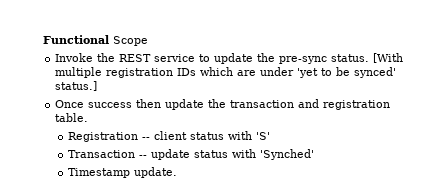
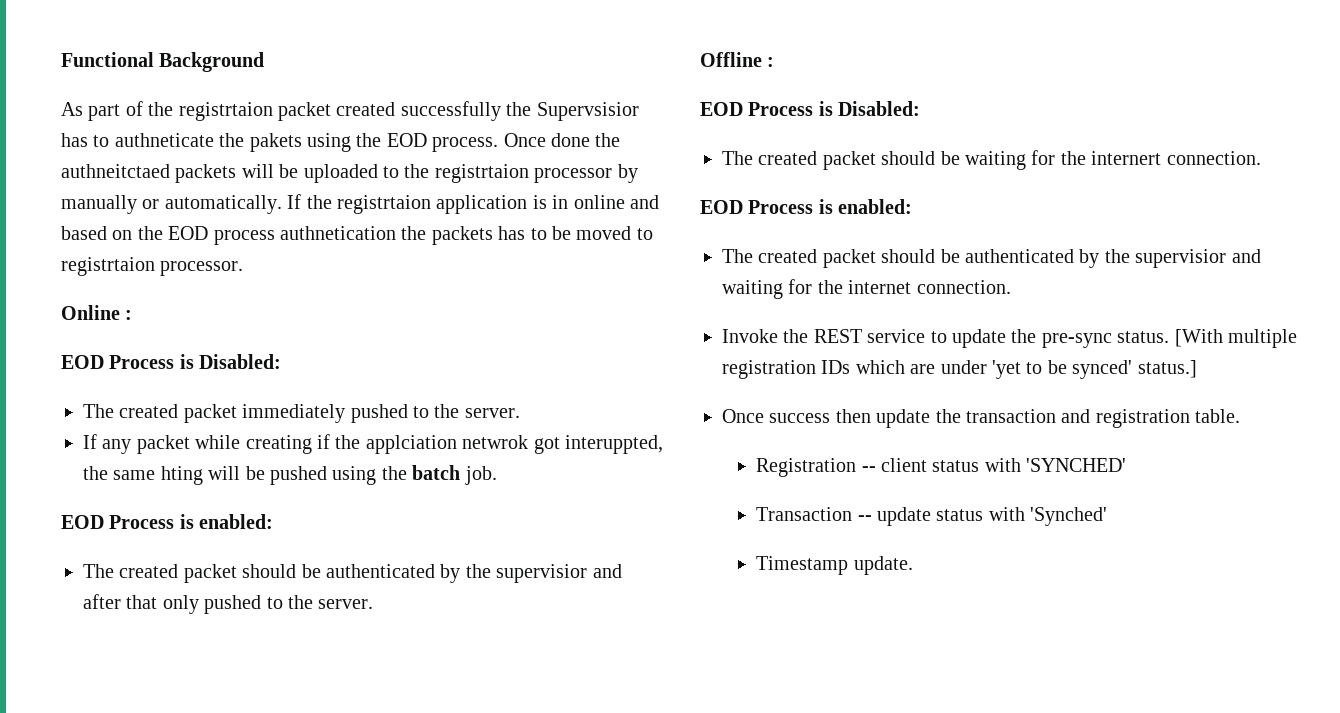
- Functional Scope
+ Functional Background
+ As part of the registrtaion packet created successfully the Supervsisior has to authneticate the pakets using the EOD process. Once done the authneitctaed packets will be uploaded to the registrtaion processor by manually or automatically. If the registrtaion application is in online and based on the EOD process authnetication the packets has to be moved to registrtaion processor.
+ Online :
+ EOD Process is Disabled:
+ The created packet immediately pushed to the server.
+ If any packet while creating if the applciation netwrok got interuppted, the same hting will be pushed using the batch job.
+ EOD Process is enabled:
+ The created packet should be authenticated by the supervisior and after that only pushed to the server.
+ Offline :
+ EOD Process is Disabled:
+ The created packet should be waiting for the internert connection.
+ EOD Process is enabled:
+ The created packet should be authenticated by the supervisior and waiting for the internet connection.
- Registration -- client status with 'S'
+ Registration -- client status with 'SYNCHED'

